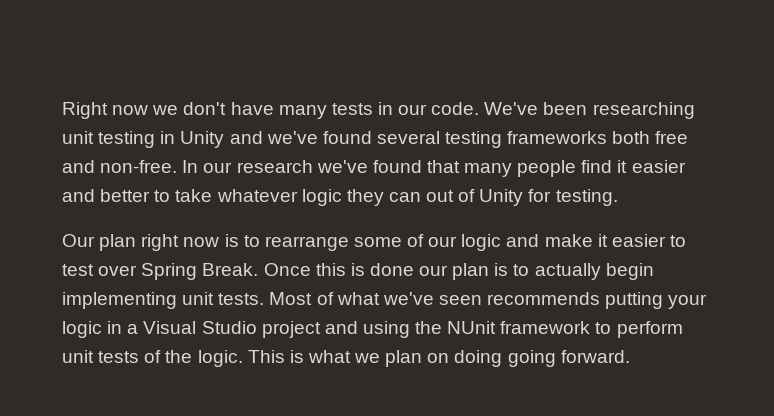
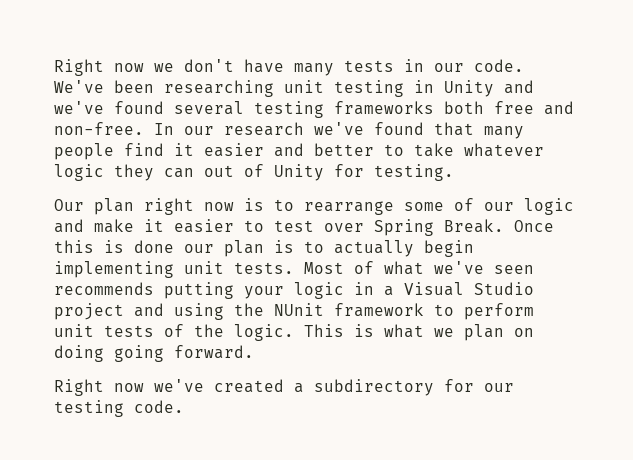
+ Right now we've created a subdirectory for our testing code.

